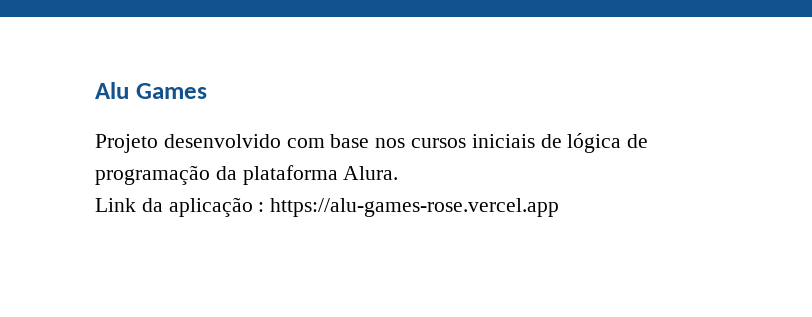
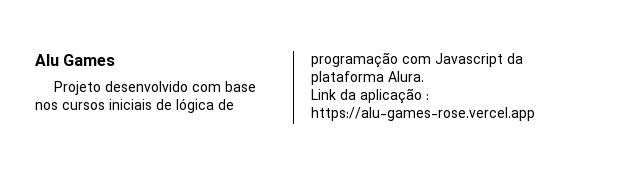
- Projeto desenvolvido com base nos cursos iniciais de lógica de programação da plataforma Alura.
+ Projeto desenvolvido com base nos cursos iniciais de lógica de programação com Javascript da plataforma Alura.

